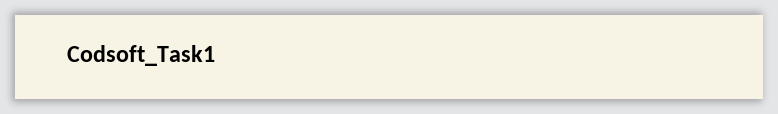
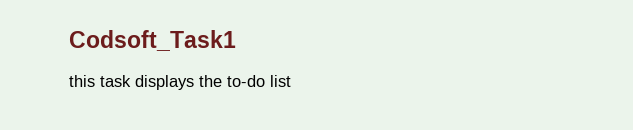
+ this task displays the to-do list

